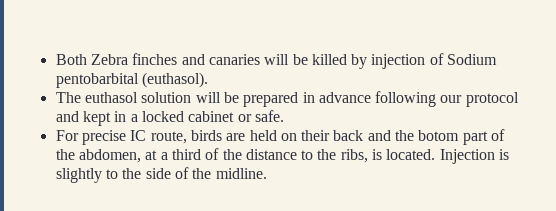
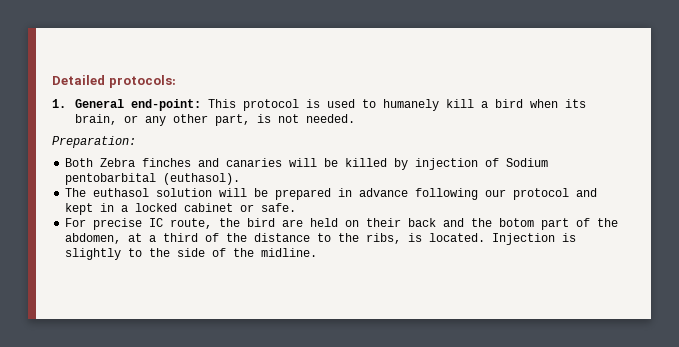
+ Detailed protocols:
+ 1. General end-point: This protocol is used to humanely kill a bird when its brain, or any other part, is not needed.
+ Preparation:
- For precise IC route, birds are held on their back and the botom part of the abdomen, at a third of the distance to the ribs, is located.
+ For precise IC route, the bird are held on their back and the botom part of the abdomen, at a third of the distance to the ribs, is located.

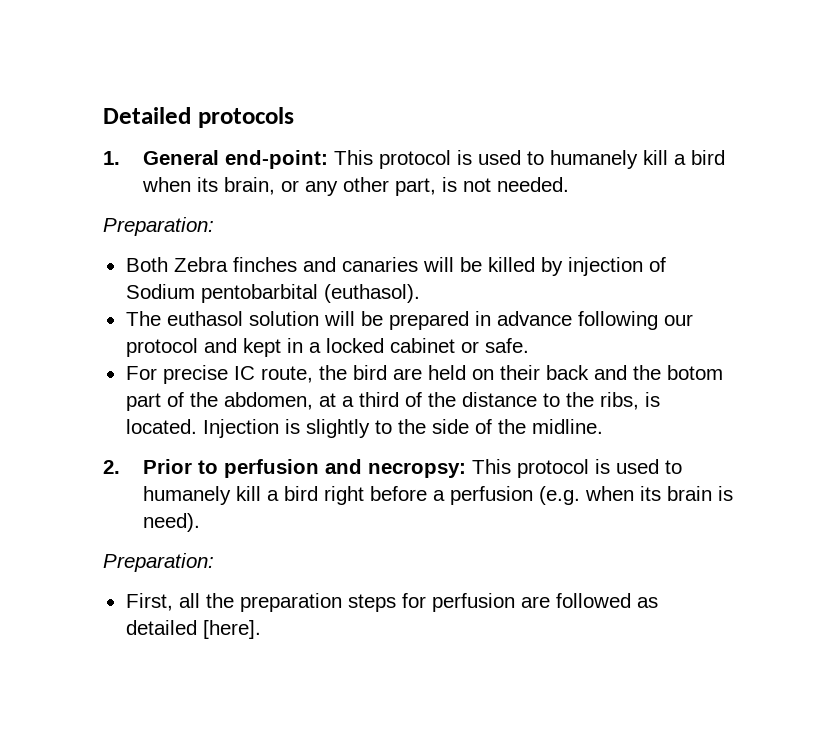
- Detailed protocols:
+ Detailed protocols
+ 2. Prior to perfusion and necropsy: This protocol is used to humanely kill a bird right before a perfusion (e.g. when its brain is need).
+ Preparation:
+ First, all the preparation steps for perfusion are followed as detailed [here].

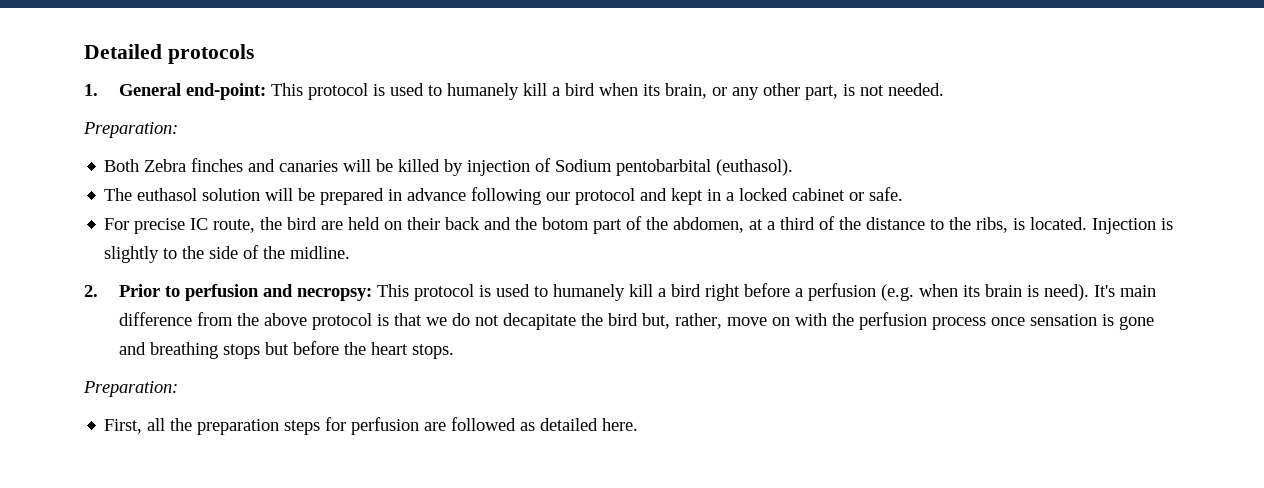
+ It's main difference from the above protocol is that we do not decapitate the bird but, rather, move on with the perfusion process once sensation is gone and breathing stops but before the heart stops.
- First, all the preparation steps for perfusion are followed as detailed [here].
+ First, all the preparation steps for perfusion are followed as detailed here.

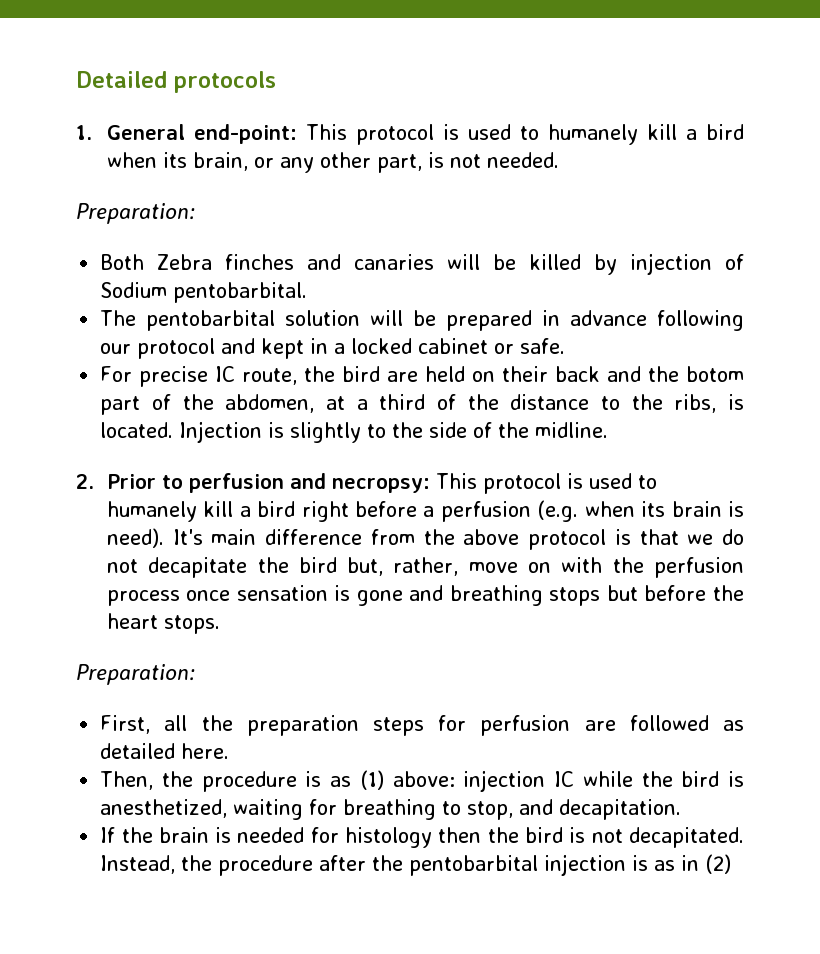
- Both Zebra finches and canaries will be killed by injection of Sodium pentobarbital (euthasol).
+ Both Zebra finches and canaries will be killed by injection of Sodium pentobarbital.
- The euthasol solution will be prepared in advance following our protocol and kept in a locked cabinet or safe.
+ The pentobarbital solution will be prepared in advance following our protocol and kept in a locked cabinet or safe.
+ Then, the procedure is as (1) above: injection IC while the bird is anesthetized, waiting for breathing to stop, and decapitation.
+ If the brain is needed for histology then the bird is not decapitated. Instead, the procedure after the pentobarbital injection is as in (2)

